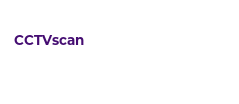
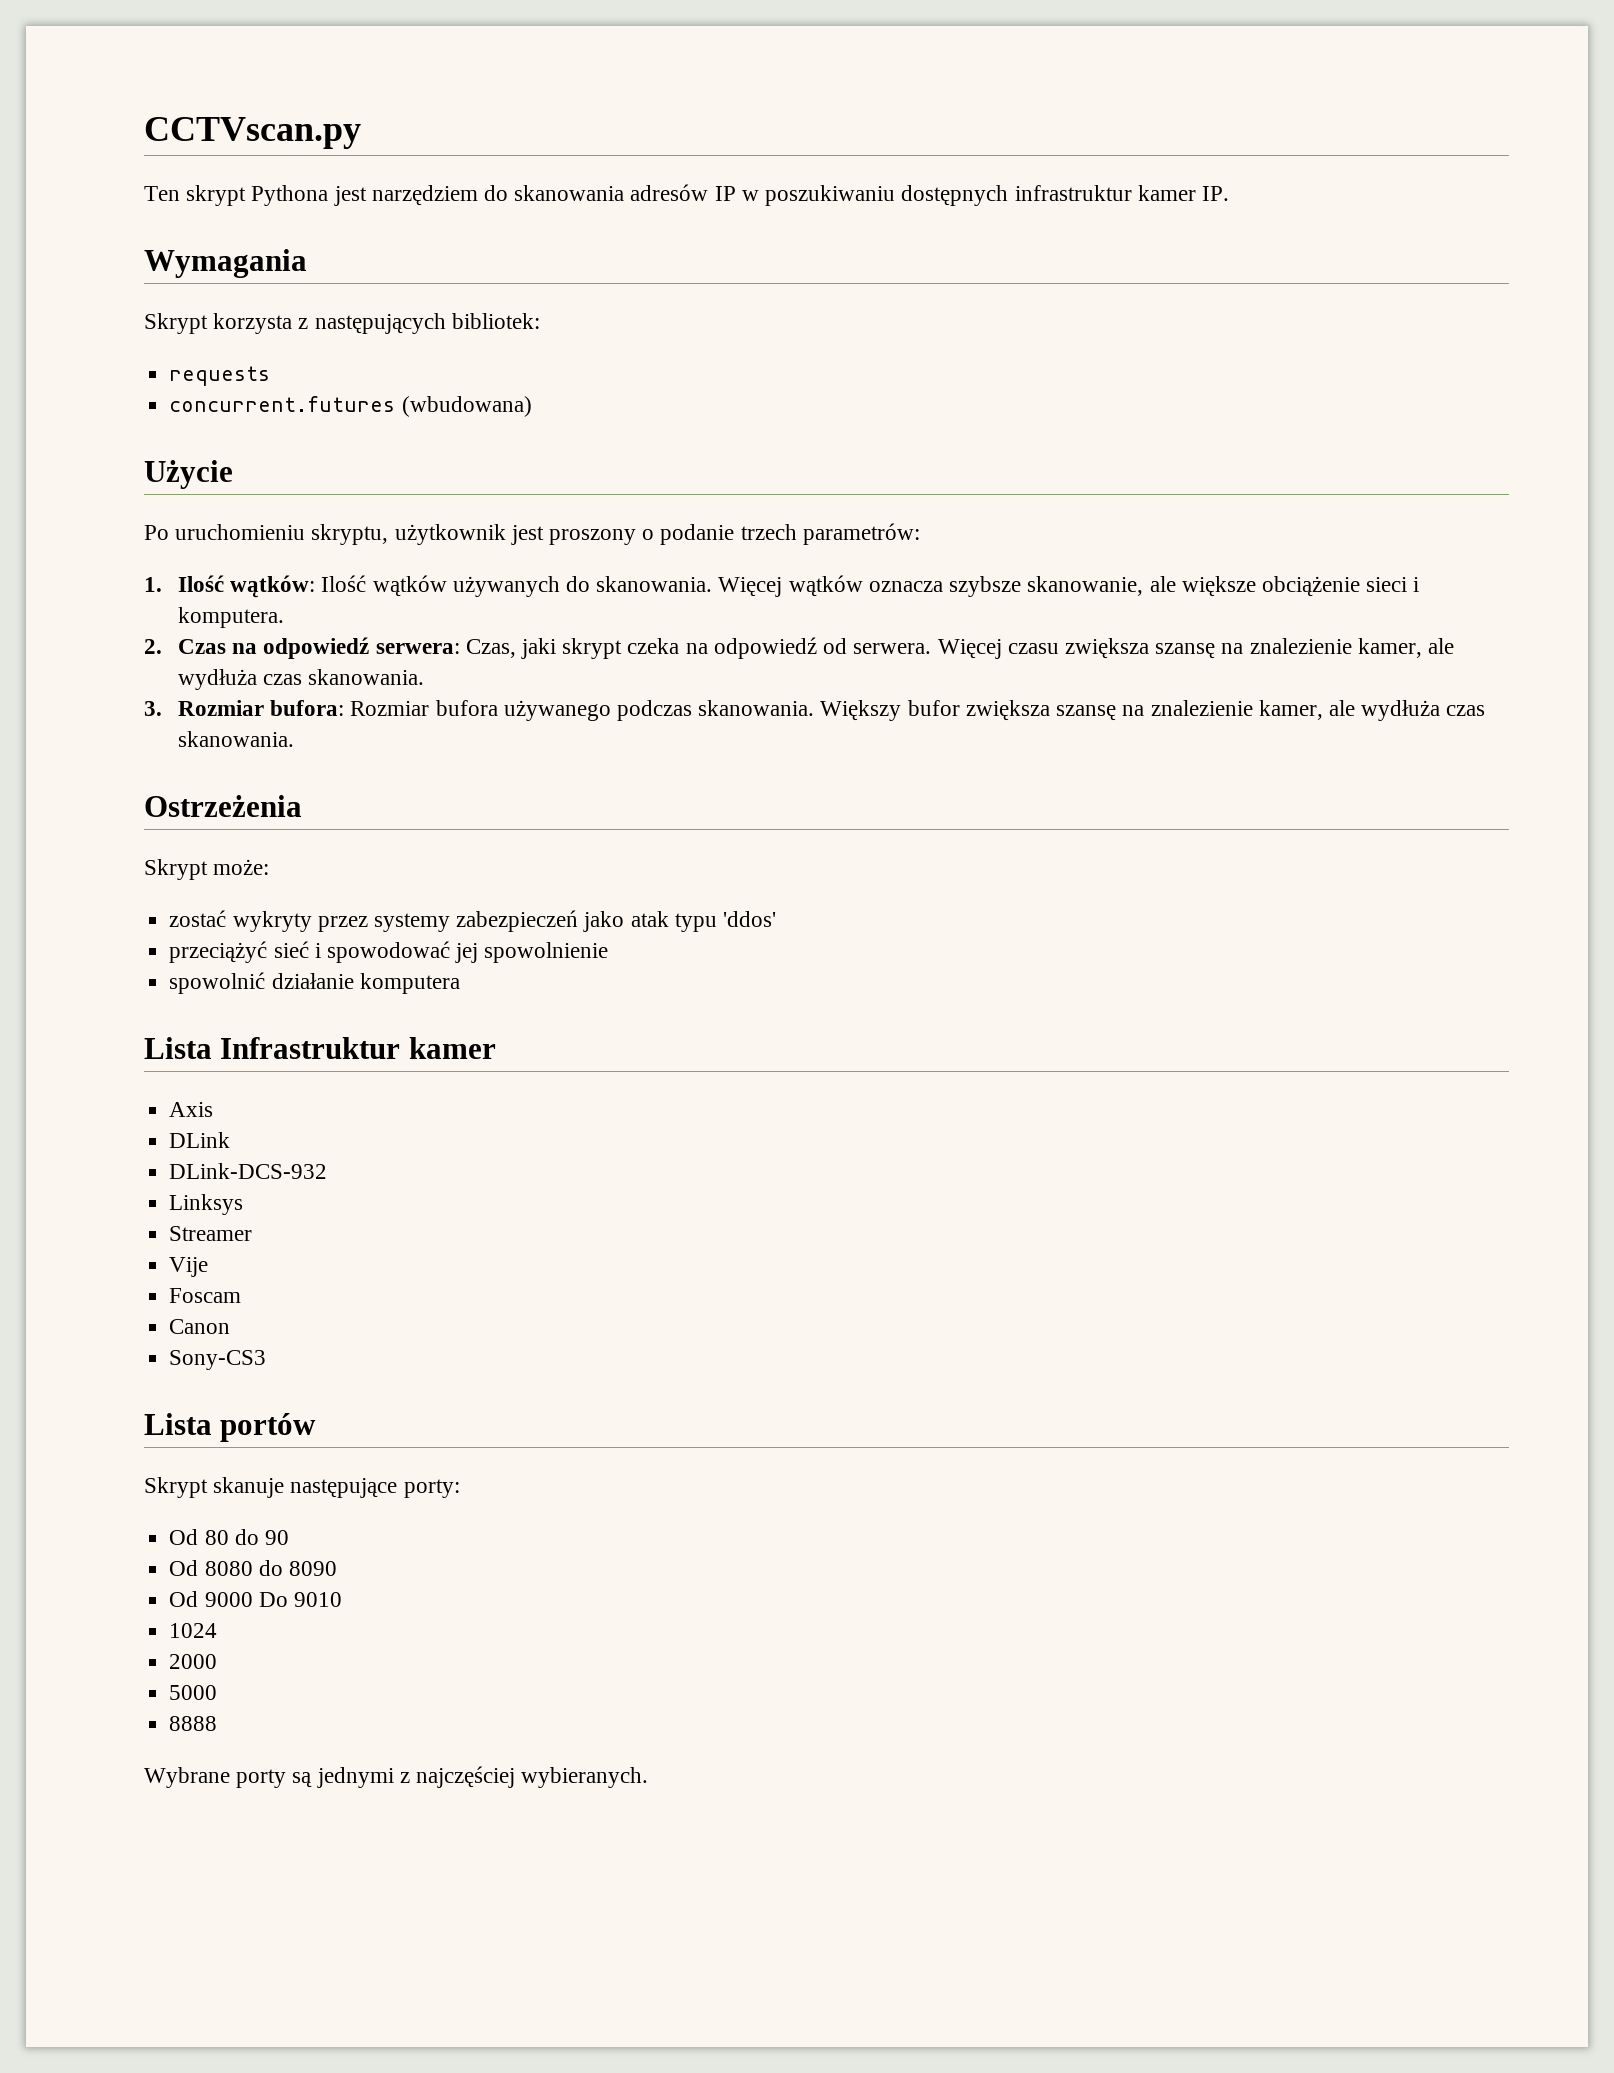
- CCTVscan
+ CCTVscan.py
+ Ten skrypt Pythona jest narzędziem do skanowania adresów IP w poszukiwaniu dostępnych infrastruktur kamer IP.
+ Wymagania
+ Skrypt korzysta z następujących bibliotek:
+ requests
+ concurrent.futures (wbudowana)
+ Użycie
+ Po uruchomieniu skryptu, użytkownik jest proszony o podanie trzech parametrów:
+ 1. Ilość wątków: Ilość wątków używanych do skanowania. Więcej wątków oznacza szybsze skanowanie, ale większe obciążenie sieci i komputera.
+ 2. Czas na odpowiedź serwera: Czas, jaki skrypt czeka na odpowiedź od serwera. Więcej czasu zwiększa szansę na znalezienie kamer, ale wydłuża czas skanowania.
+ 3. Rozmiar bufora: Rozmiar bufora używanego podczas skanowania. Większy bufor zwiększa szansę na znalezienie kamer, ale wydłuża czas skanowania.
+ Ostrzeżenia
+ Skrypt może:
+ zostać wykryty przez systemy zabezpieczeń jako atak typu 'ddos'
+ przeciążyć sieć i spowodować jej spowolnienie
+ spowolnić działanie komputera
+ Lista Infrastruktur kamer
+ Axis
+ DLink
+ DLink-DCS-932
+ Linksys
+ Streamer
+ Vije
+ Foscam
+ Canon
+ Sony-CS3
+ Lista portów
+ Skrypt skanuje następujące porty:
+ Od 80 do 90
+ Od 8080 do 8090
+ Od 9000 Do 9010
+ 1024
+ 2000
+ 5000
+ 8888
+ Wybrane porty są jednymi z najczęściej wybieranych.

